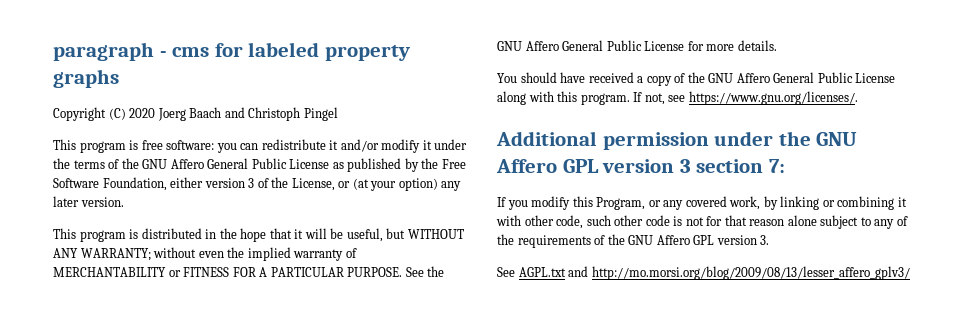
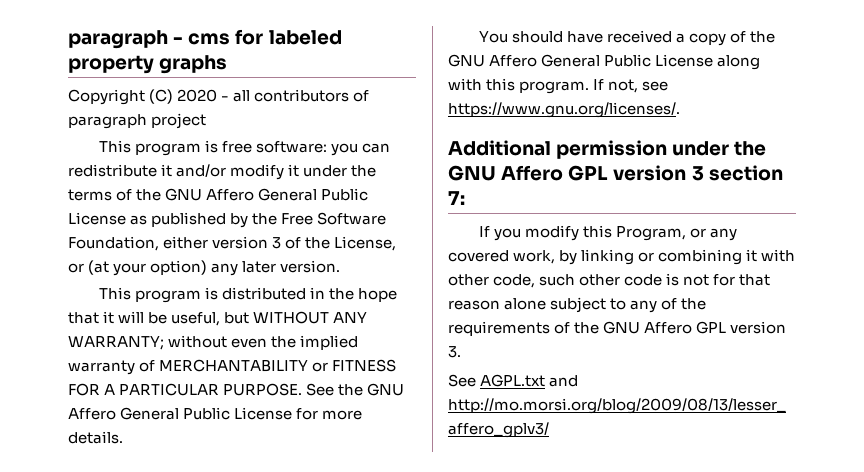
- Copyright (C) 2020 Joerg Baach and Christoph Pingel
+ Copyright (C) 2020 - all contributors of paragraph project

